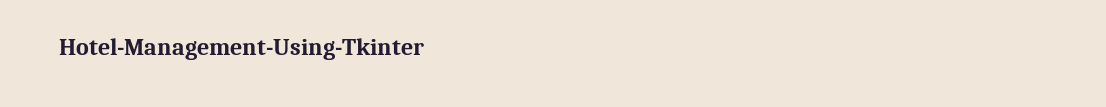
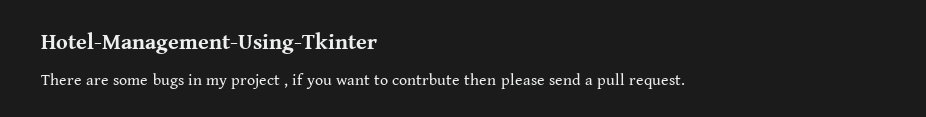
+ There are some bugs in my project , if you want to contrbute then please send a pull request.

